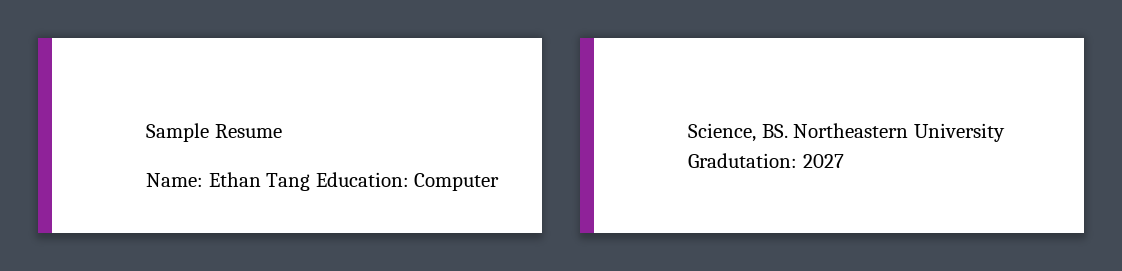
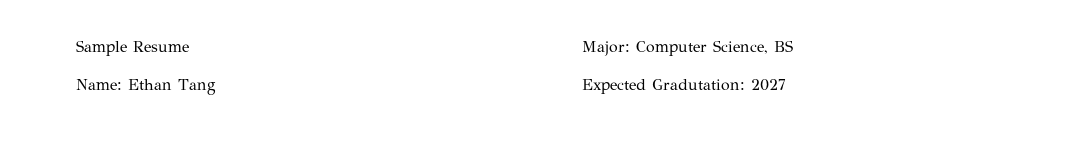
- Name: Ethan Tang Education: Computer Science, BS. Northeastern University Gradutation: 2027
+ Name: Ethan Tang
+ Major: Computer Science, BS
+ Expected Gradutation: 2027

